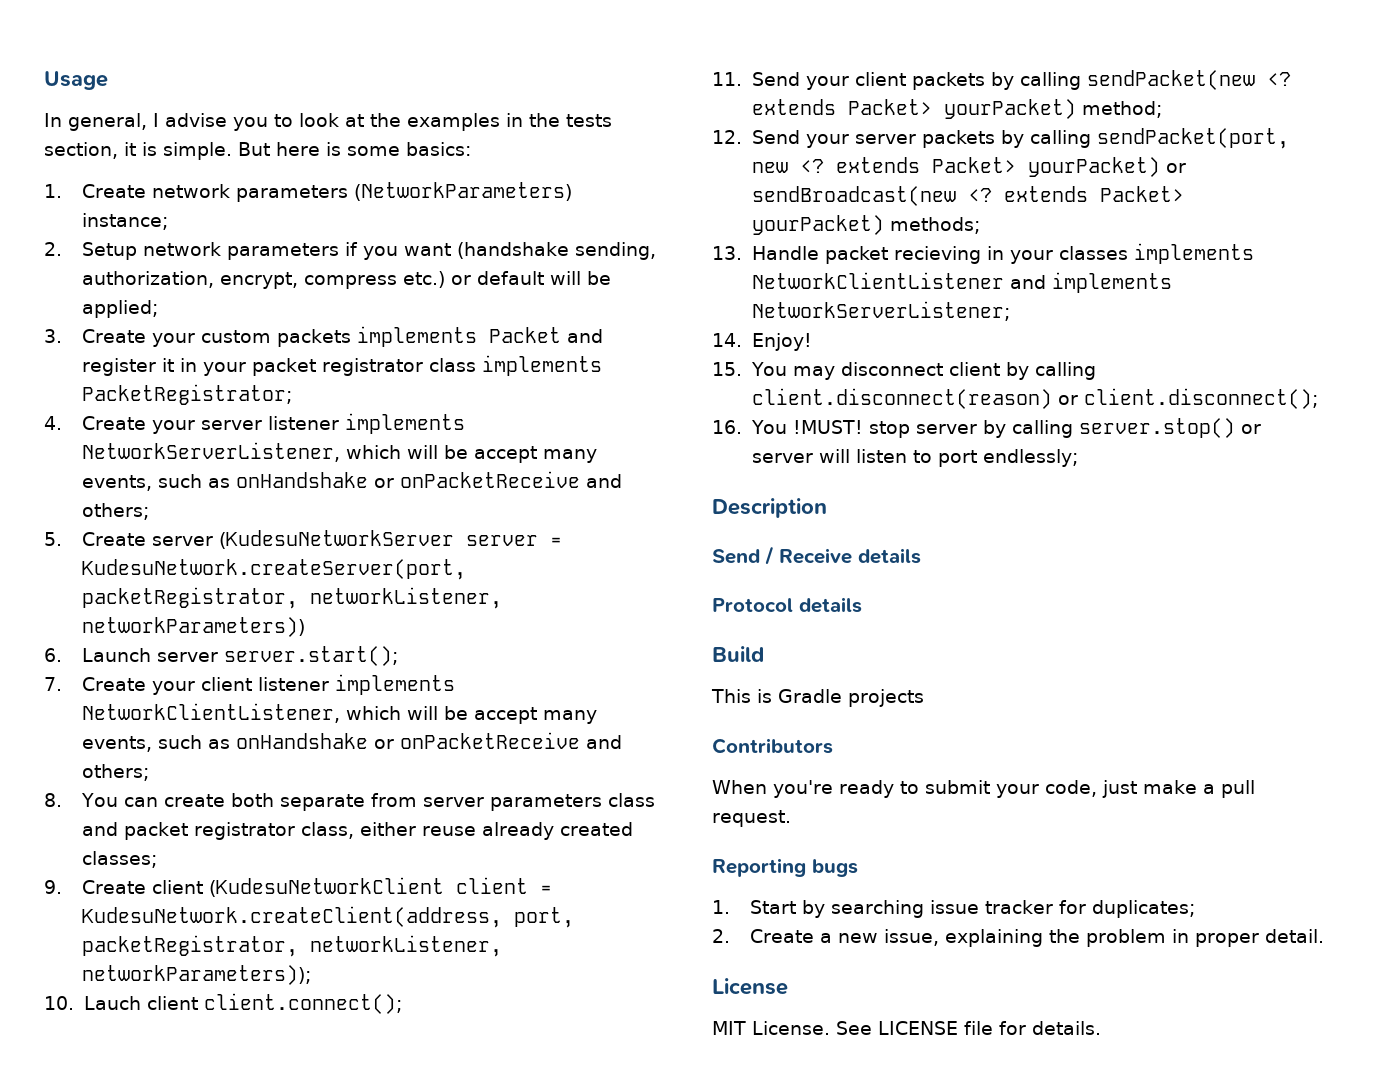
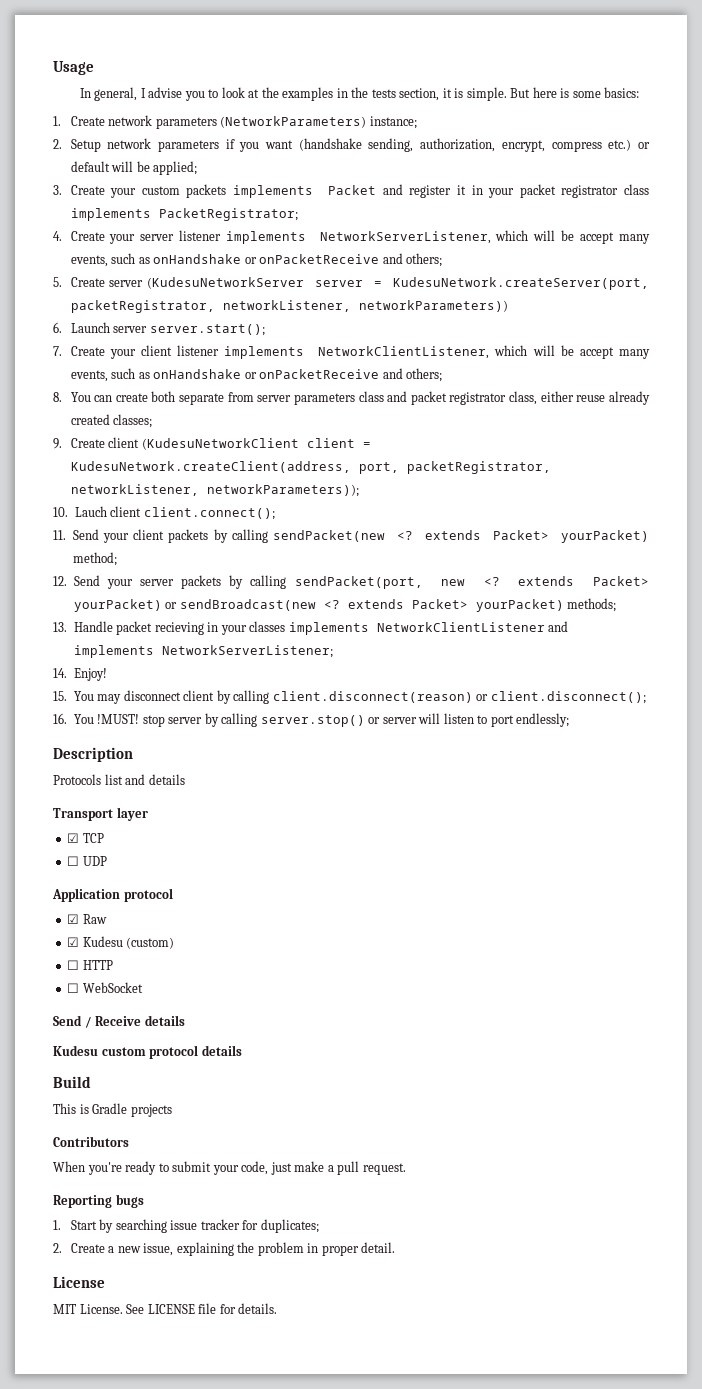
+ Protocols list and details
+ Transport layer
+ ☑ TCP
+ ☐ UDP
+ Application protocol
+ ☑ Raw
+ ☑ Kudesu (custom)
+ ☐ HTTP
+ ☐ WebSocket
- Protocol details
+ Kudesu custom protocol details

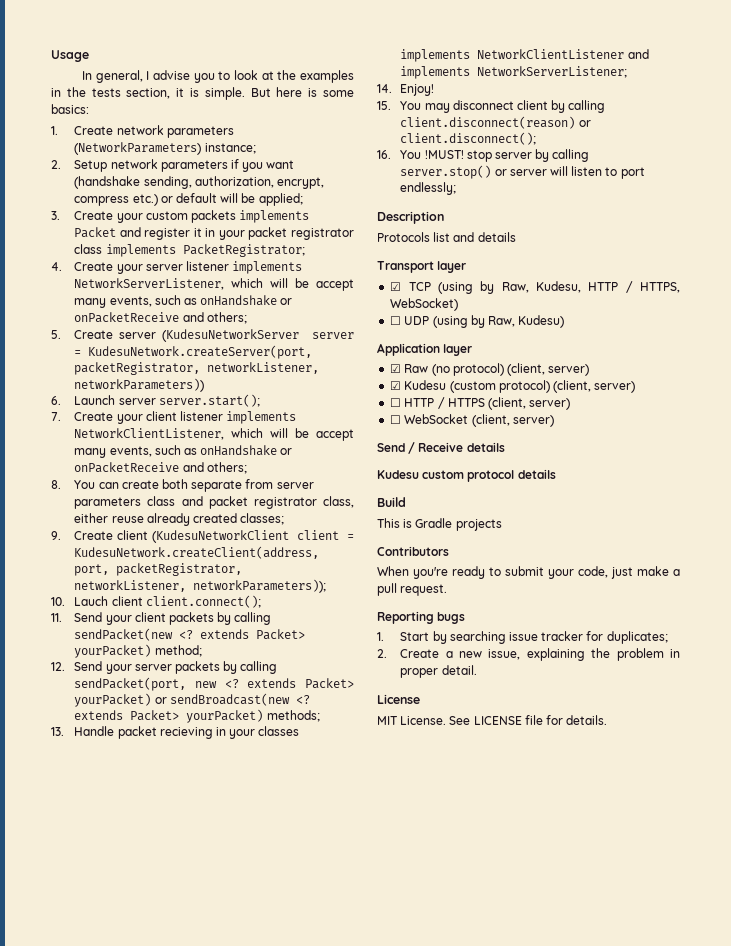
- ☑ TCP
- ☐ UDP
+ ☑ TCP (using by Raw, Kudesu, HTTP / HTTPS, WebSocket)
+ ☐ UDP (using by Raw, Kudesu)
- Application protocol
+ Application layer
- ☑ Raw
- ☑ Kudesu (custom)
- ☐ HTTP
+ ☑ Raw (no protocol) (client, server)
+ ☑ Kudesu (custom protocol) (client, server)
+ ☐ HTTP / HTTPS (client, server)
- ☐ WebSocket
+ ☐ WebSocket (client, server)

